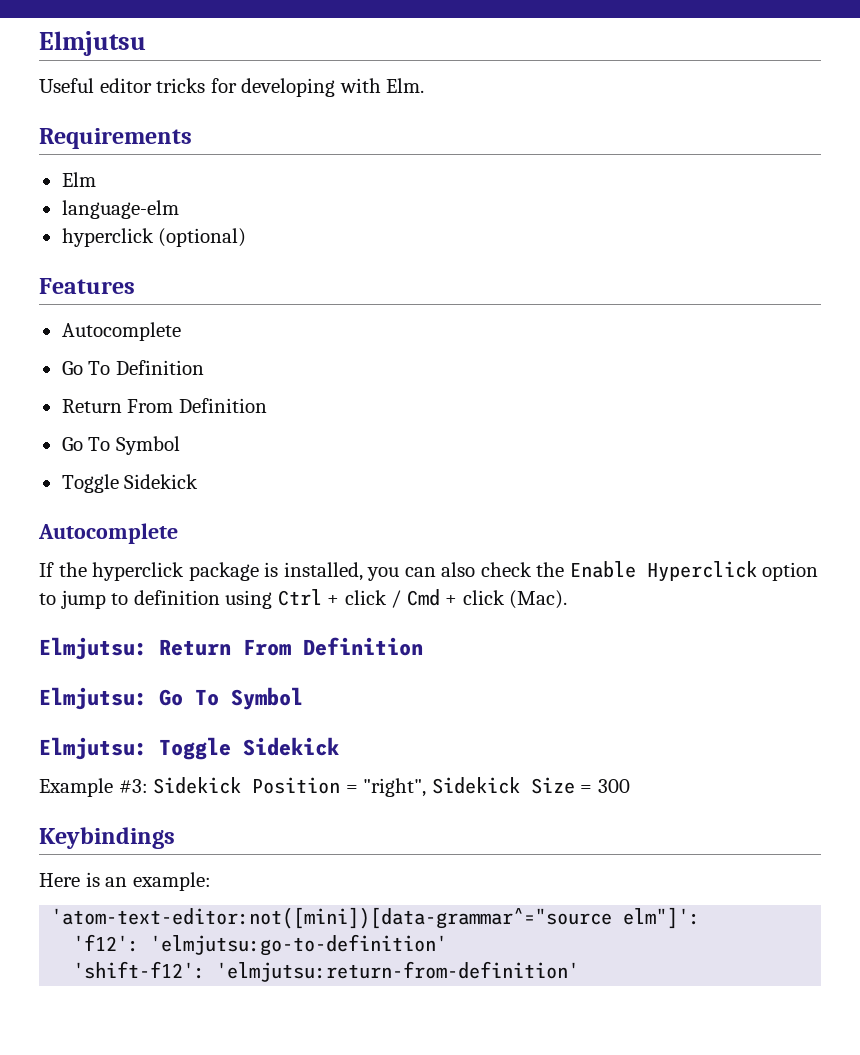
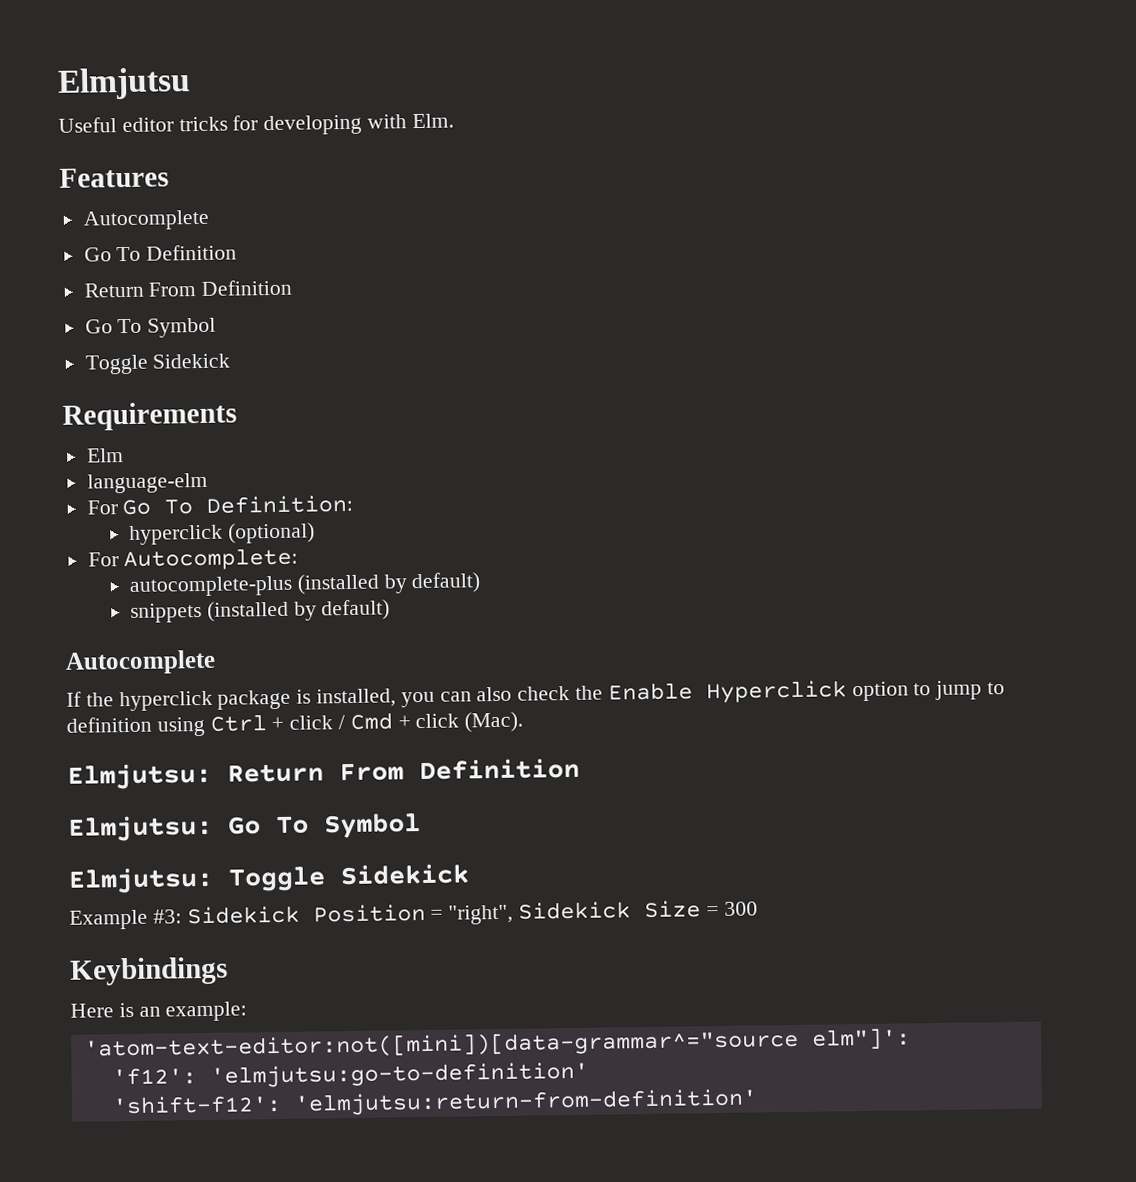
- Requirements
- Elm
- language-elm
- hyperclick (optional)
+ Requirements
+ Elm
+ language-elm
+ For Go To Definition:
+ hyperclick (optional)
+ For Autocomplete:
+ autocomplete-plus (installed by default)
+ snippets (installed by default)

